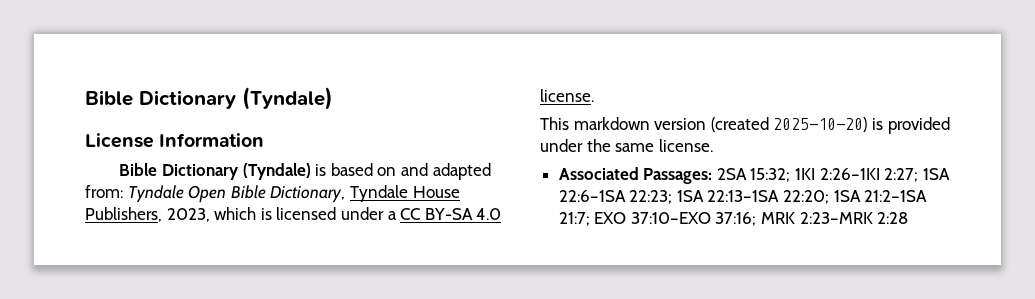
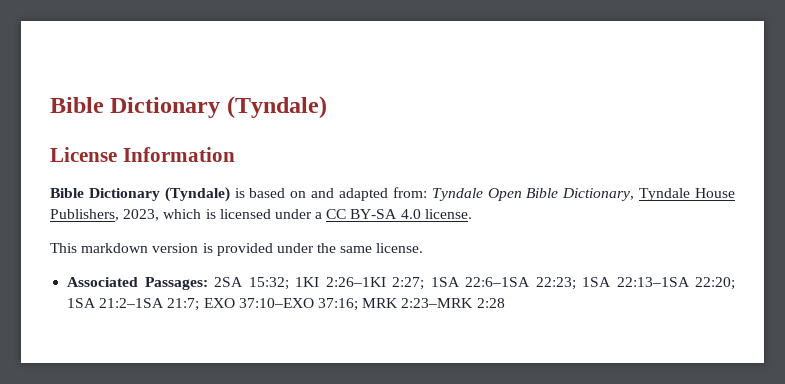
- This markdown version (created 2025-10-20) is provided under the same license.
+ This markdown version is provided under the same license.

